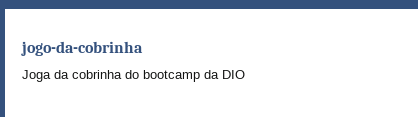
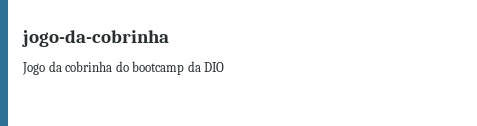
- Joga da cobrinha do bootcamp da DIO
+ Jogo da cobrinha do bootcamp da DIO

